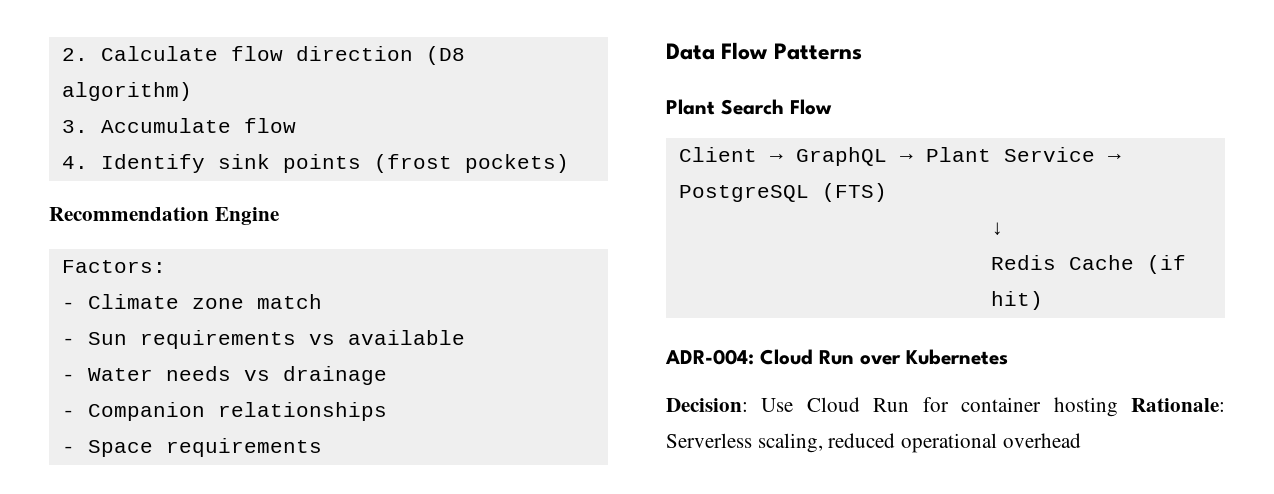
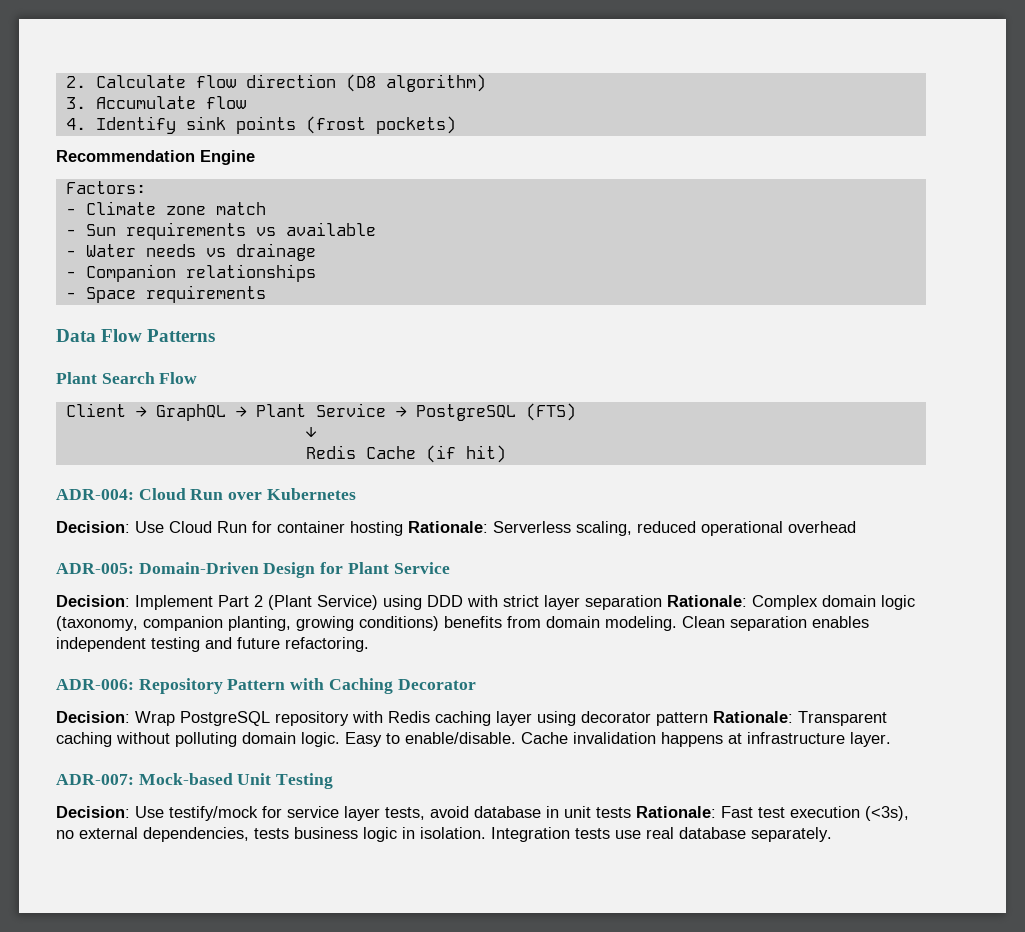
+ ADR-005: Domain-Driven Design for Plant Service
+ Decision: Implement Part 2 (Plant Service) using DDD with strict layer separation Rationale: Complex domain logic (taxonomy, companion planting, growing conditions) benefits from domain modeling. Clean separation enables independent testing and future refactoring.
+ ADR-006: Repository Pattern with Caching Decorator
+ Decision: Wrap PostgreSQL repository with Redis caching layer using decorator pattern Rationale: Transparent caching without polluting domain logic. Easy to enable/disable. Cache invalidation happens at infrastructure layer.
+ ADR-007: Mock-based Unit Testing
+ Decision: Use testify/mock for service layer tests, avoid database in unit tests Rationale: Fast test execution (<3s), no external dependencies, tests business logic in isolation. Integration tests use real database separately.

